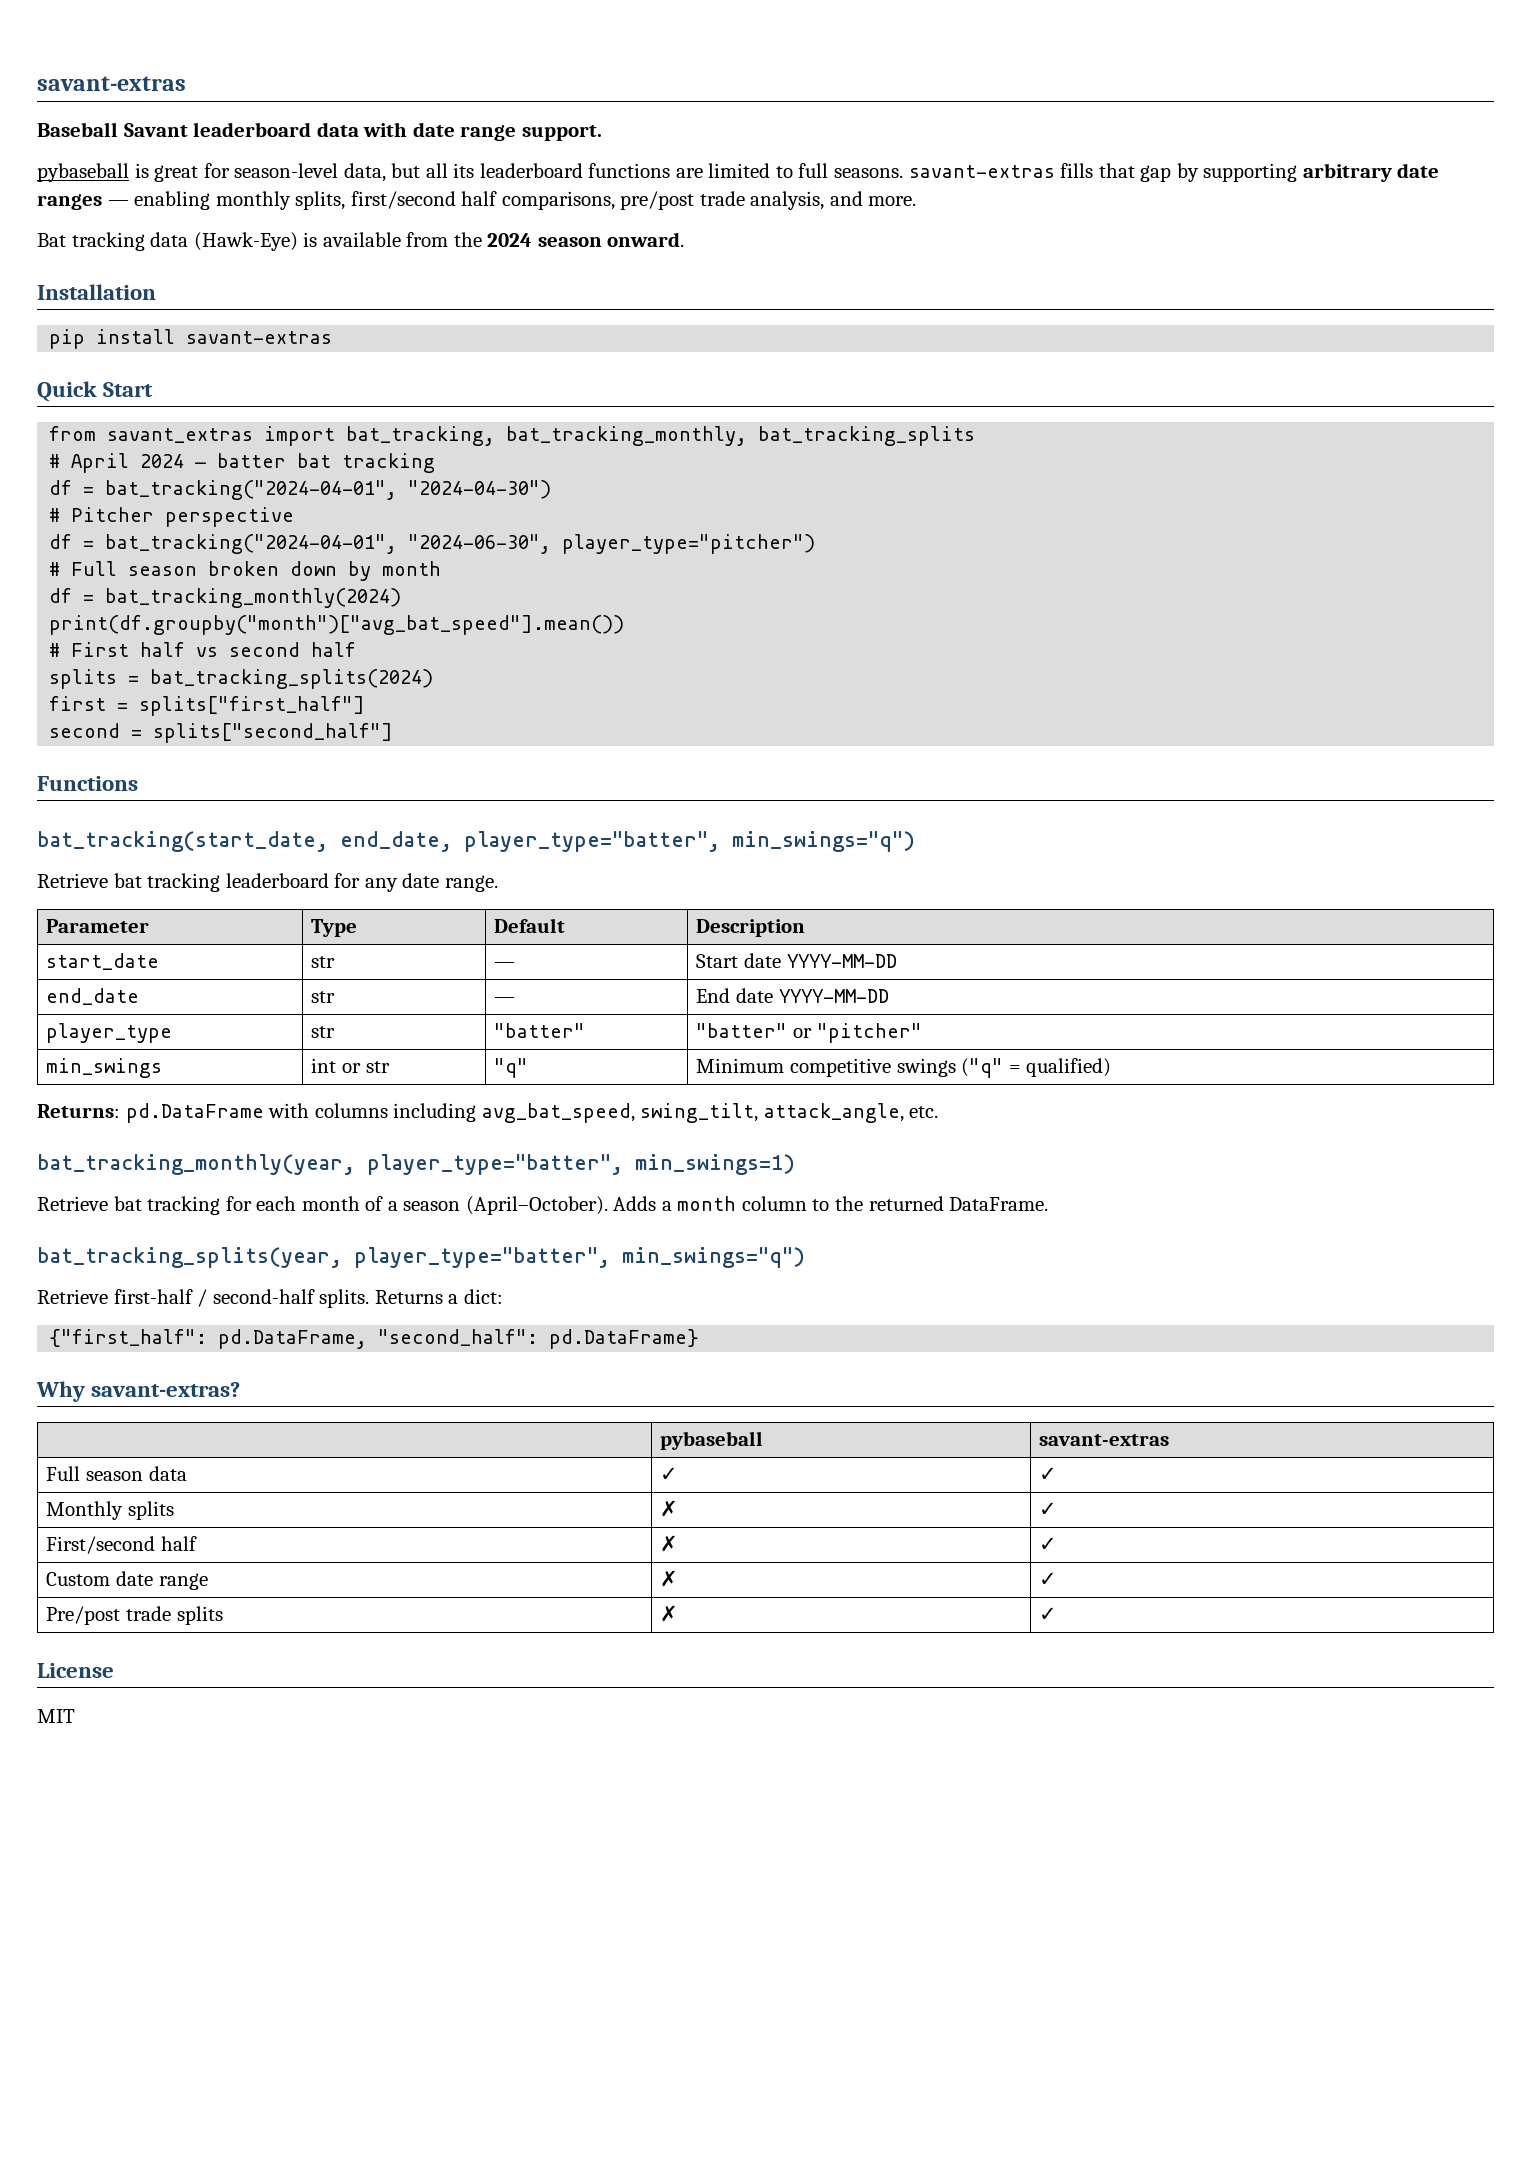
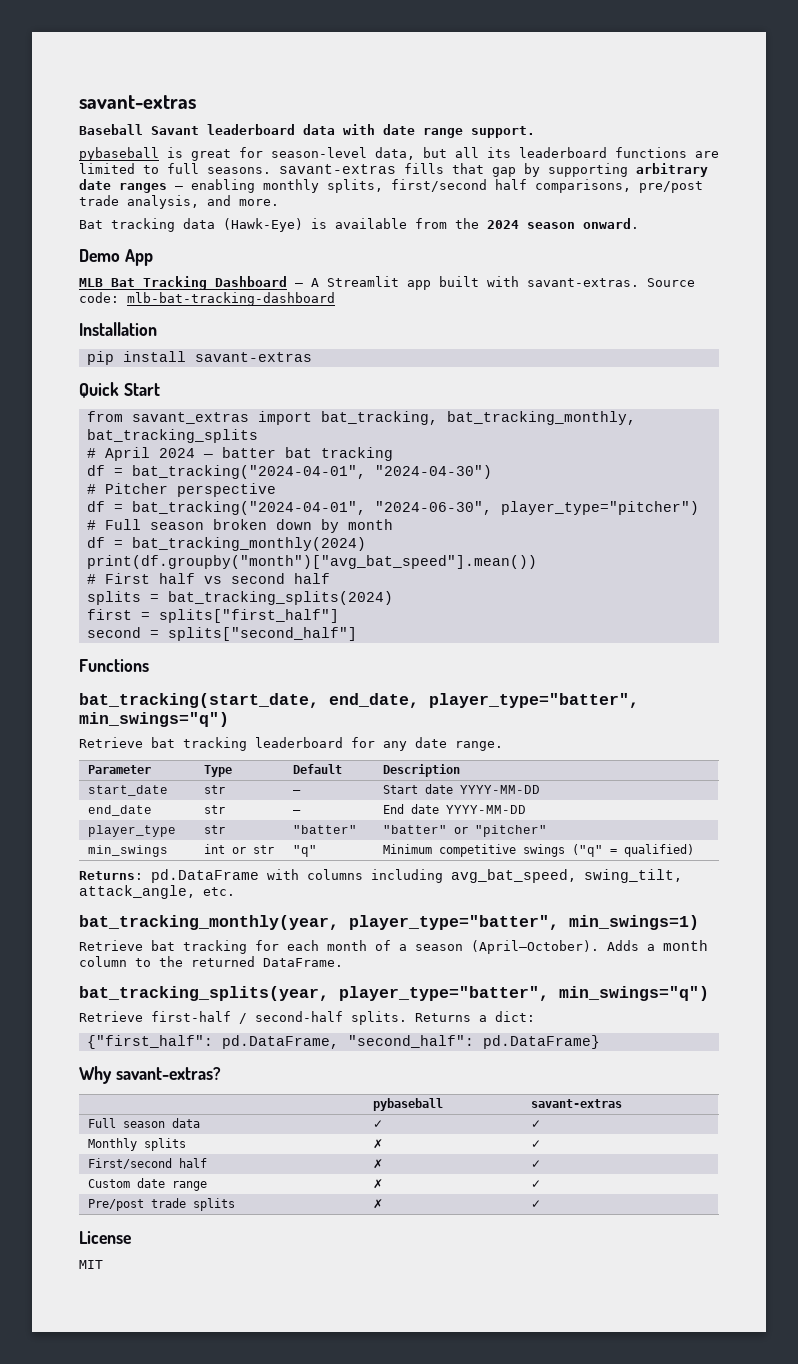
+ Demo App
+ MLB Bat Tracking Dashboard — A Streamlit app built with savant-extras. Source code: mlb-bat-tracking-dashboard

